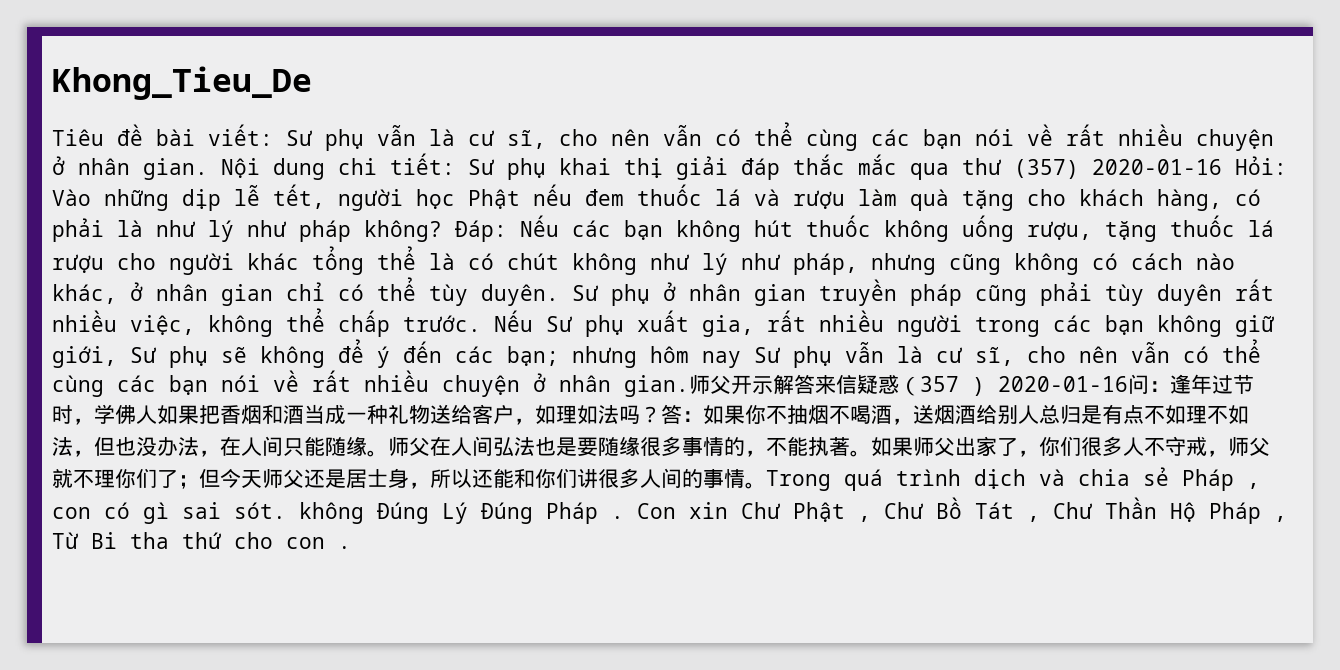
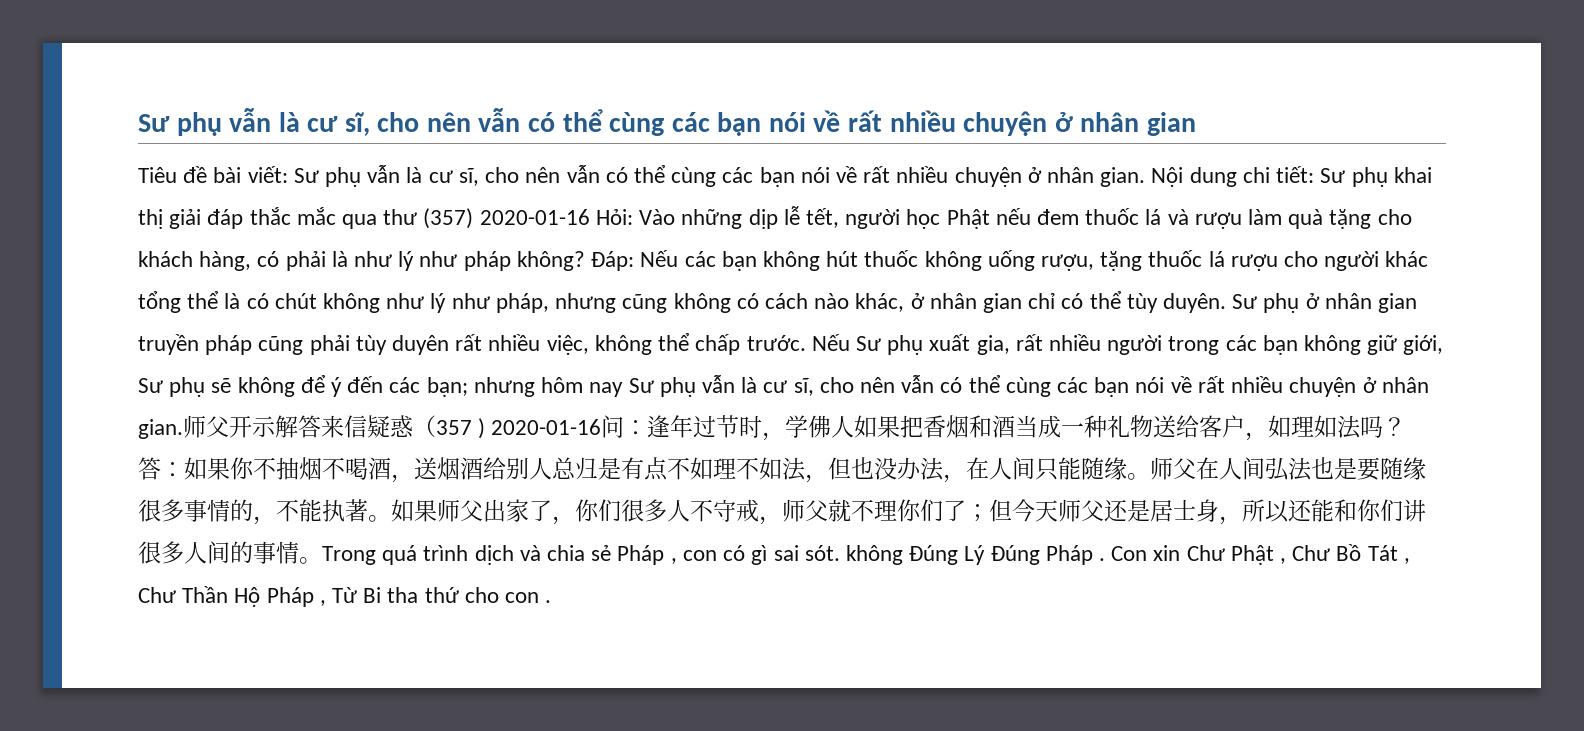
- Khong_Tieu_De
+ Sư phụ vẫn là cư sĩ, cho nên vẫn có thể cùng các bạn nói về rất nhiều chuyện ở nhân gian

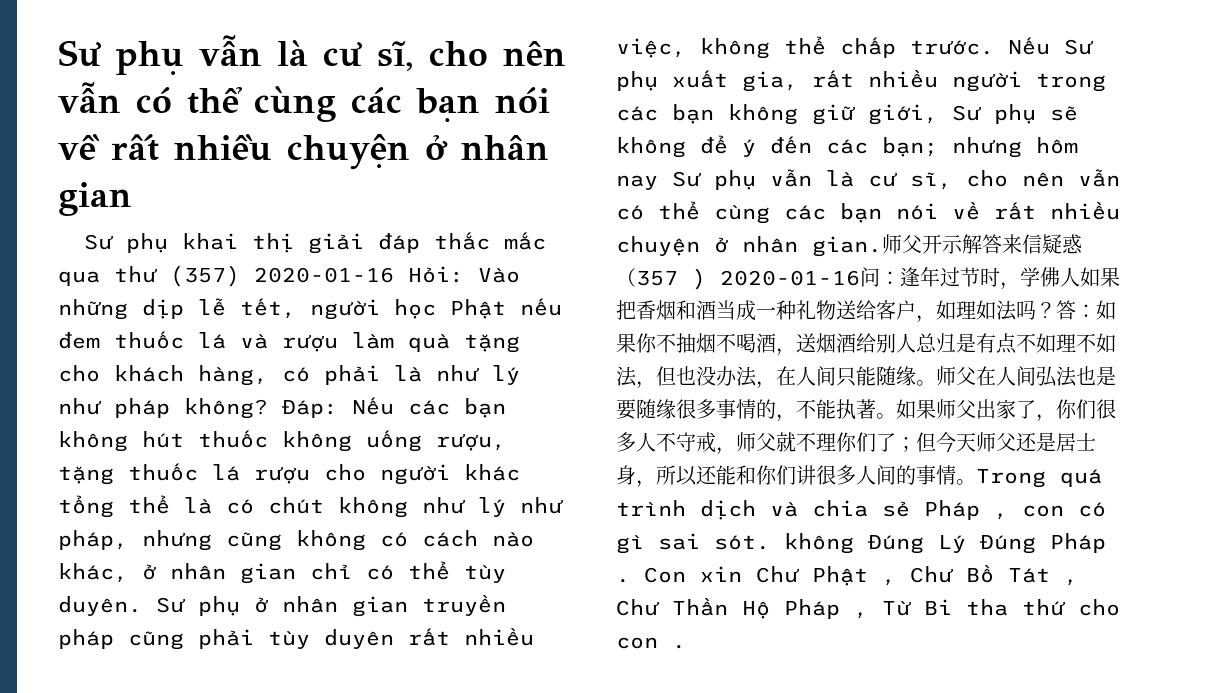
- Tiêu đề bài viết: Sư phụ vẫn là cư sĩ, cho nên vẫn có thể cùng các bạn nói về rất nhiều chuyện ở nhân gian. Nội dung chi tiết: Sư phụ khai thị giải đáp thắc mắc qua thư (357) 2020-01-16 Hỏi: Vào những dịp lễ tết, người học Phật nếu đem thuốc lá và rượu làm quà tặng cho khách hàng, có phải là như lý như pháp không?
+ Sư phụ khai thị giải đáp thắc mắc qua thư (357) 2020-01-16 Hỏi: Vào những dịp lễ tết, người học Phật nếu đem thuốc lá và rượu làm quà tặng cho khách hàng, có phải là như lý như pháp không?

